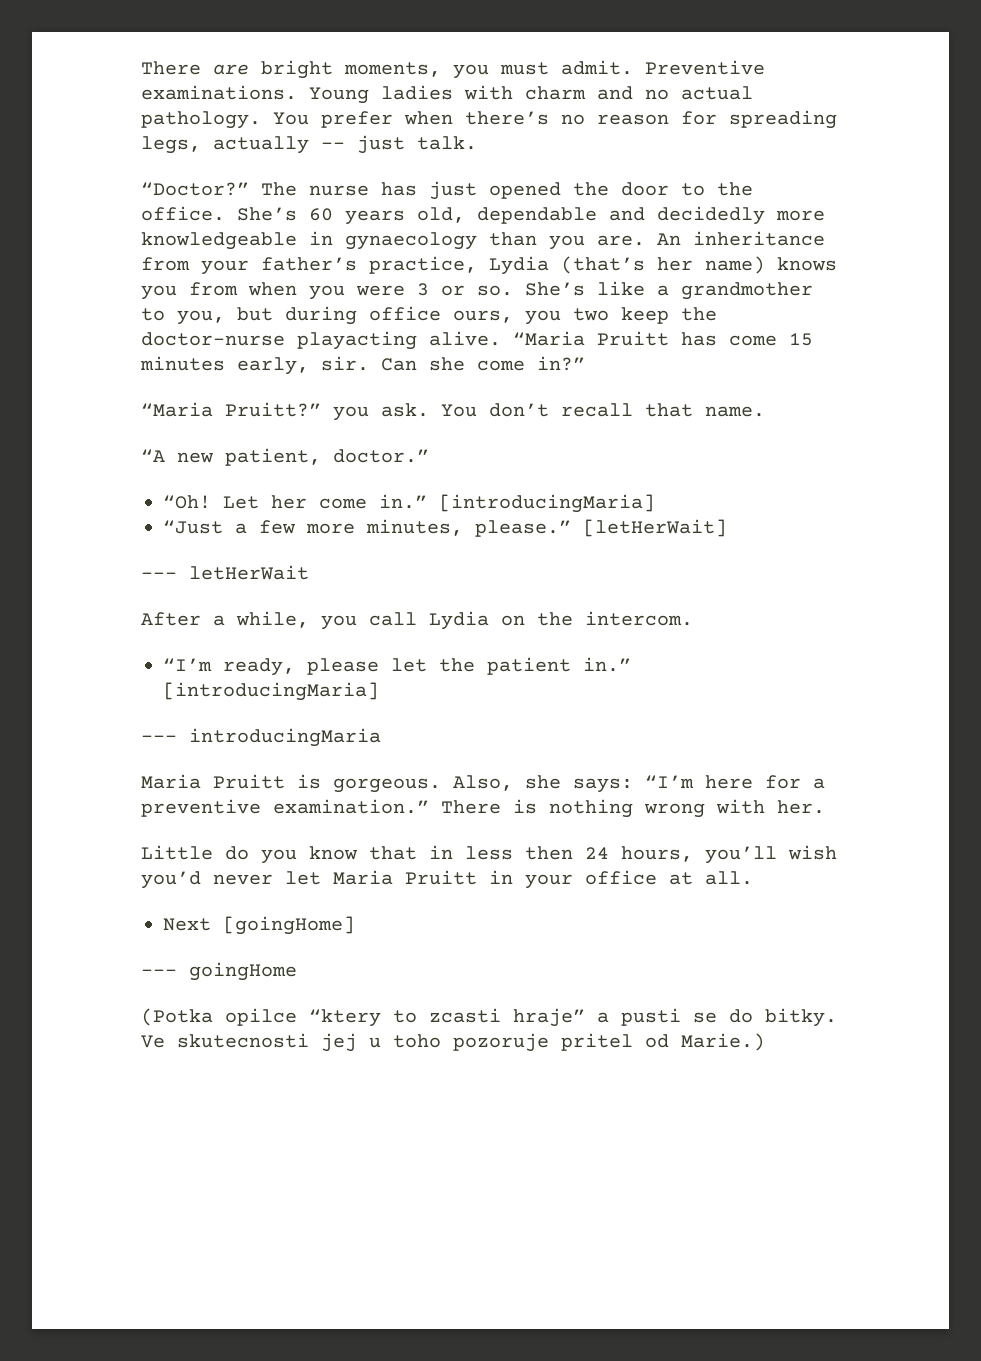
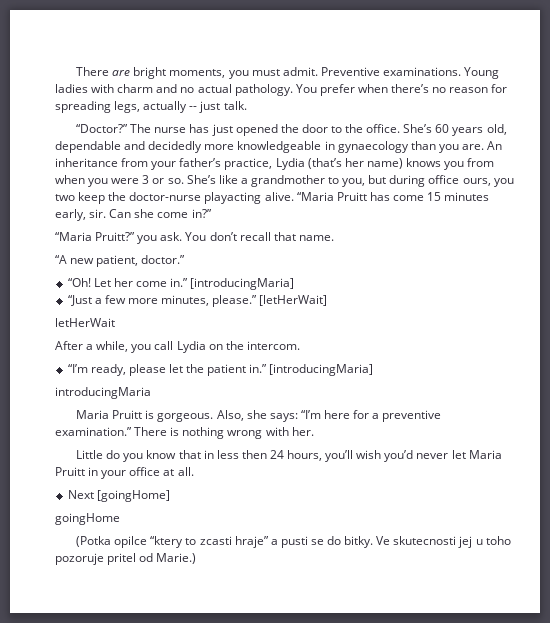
- --- letHerWait
+ letHerWait
- --- introducingMaria
+ introducingMaria
- --- goingHome
+ goingHome

